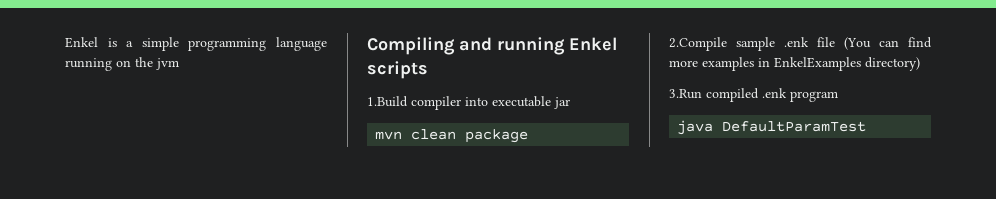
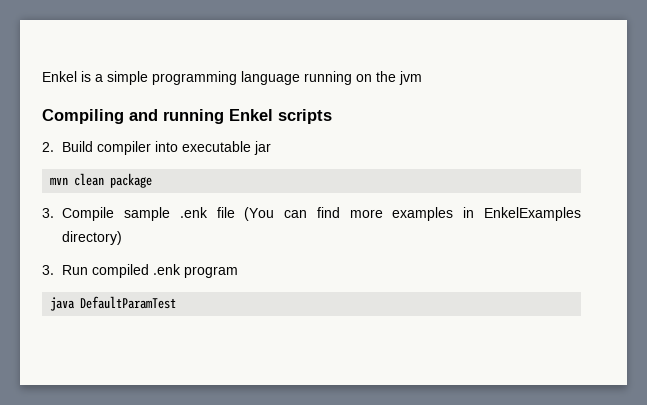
- 1.Build compiler into executable jar
+ 2. Build compiler into executable jar
- 2.Compile sample .enk file (You can find more examples in EnkelExamples directory)
+ 3. Compile sample .enk file (You can find more examples in EnkelExamples directory)
- 3.Run compiled .enk program
+ 3. Run compiled .enk program

